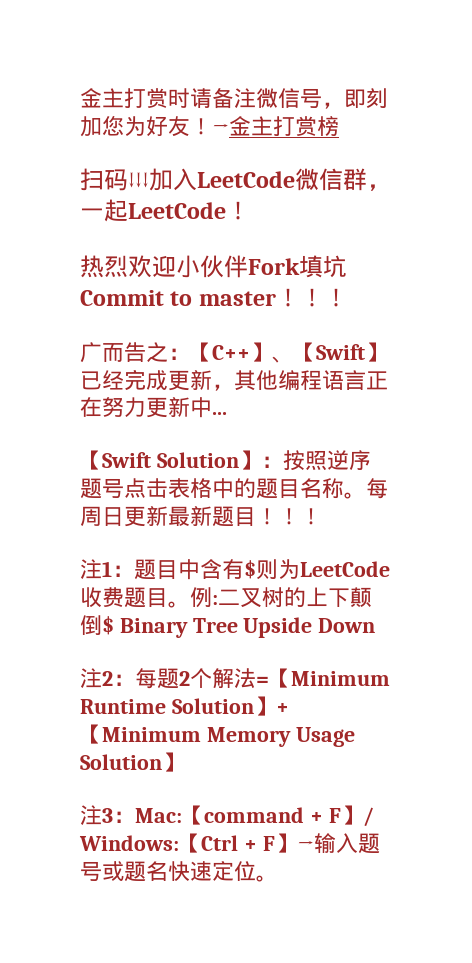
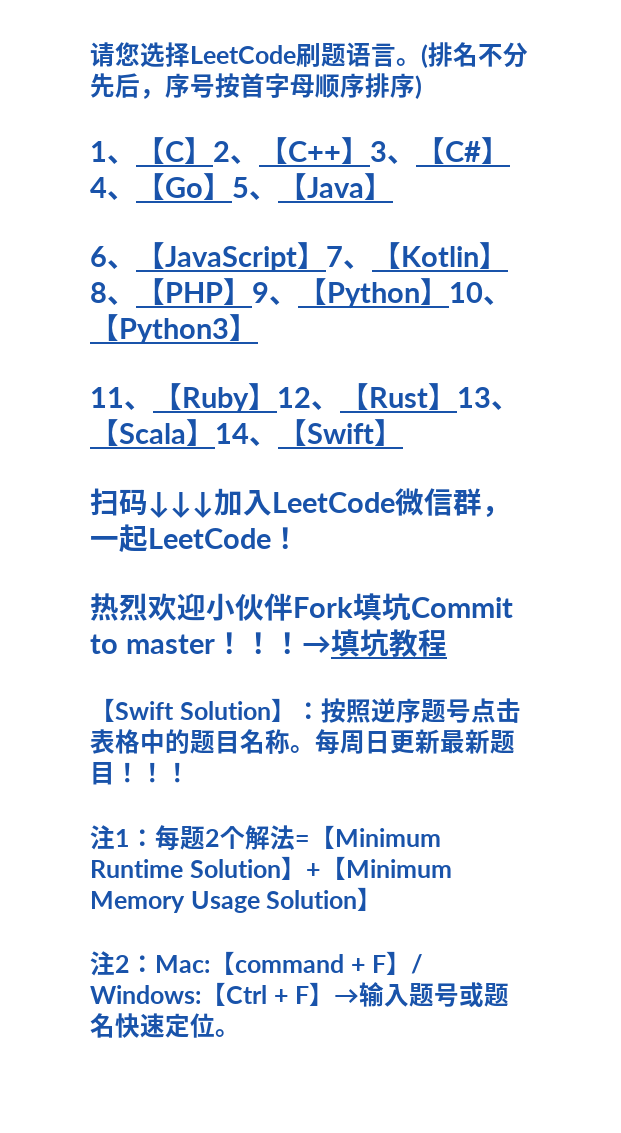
- 金主打赏时请备注微信号，即刻加您为好友！→金主打赏榜
+ 请您选择LeetCode刷题语言。(排名不分先后，序号按首字母顺序排序)
+ 1、【C】2、【C++】3、【C#】4、【Go】5、【Java】
+ 6、【JavaScript】7、【Kotlin】8、【PHP】9、【Python】10、【Python3】
+ 11、【Ruby】12、【Rust】13、【Scala】14、【Swift】
- 热烈欢迎小伙伴Fork填坑Commit to master！！！
- 广而告之：【C++】、【Swift】已经完成更新，其他编程语言正在努力更新中...
+ 热烈欢迎小伙伴Fork填坑Commit to master！！！→填坑教程
- 注1：题目中含有$则为LeetCode收费题目。例:二叉树的上下颠倒$ Binary Tree Upside Down
- 注2：每题2个解法=【Minimum Runtime Solution】+【Minimum Memory Usage Solution】
+ 注1：每题2个解法=【Minimum Runtime Solution】+【Minimum Memory Usage Solution】
- 注3：Mac:【command + F】/ Windows:【Ctrl + F】→输入题号或题名快速定位。
+ 注2：Mac:【command + F】/ Windows:【Ctrl + F】→输入题号或题名快速定位。

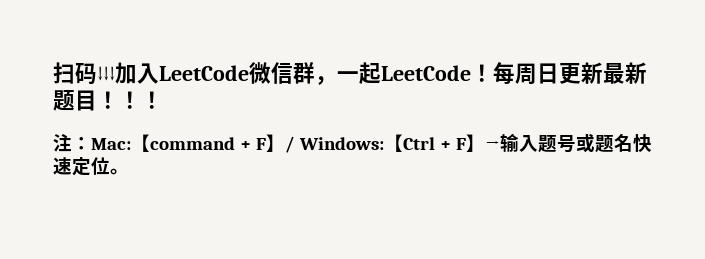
- 请您选择LeetCode刷题语言。(排名不分先后，序号按首字母顺序排序)
- 1、【C】2、【C++】3、【C#】4、【Go】5、【Java】
- 6、【JavaScript】7、【Kotlin】8、【PHP】9、【Python】10、【Python3】
- 11、【Ruby】12、【Rust】13、【Scala】14、【Swift】
- 扫码↓↓↓加入LeetCode微信群，一起LeetCode！
- 热烈欢迎小伙伴Fork填坑Commit to master！！！→填坑教程
- 【Swift Solution】：按照逆序题号点击表格中的题目名称。每周日更新最新题目！
+ 扫码↓↓↓加入LeetCode微信群，一起LeetCode！每周日更新最新题目！
- 注1：每题2个解法=【Minimum Runtime Solution】+【Minimum Memory Usage Solution】
- 注2：Mac:【command + F】/ Windows:【Ctrl + F】→输入题号或题名快速定位。
+ 注：Mac:【command + F】/ Windows:【Ctrl + F】→输入题号或题名快速定位。

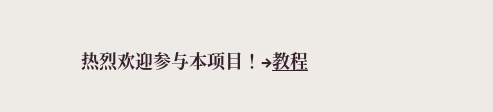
- 扫码↓↓↓加入LeetCode微信群，一起LeetCode！每周日更新最新题目！！！
- 注：Mac:【command + F】/ Windows:【Ctrl + F】→输入题号或题名快速定位。
+ 热烈欢迎参与本项目！→教程

